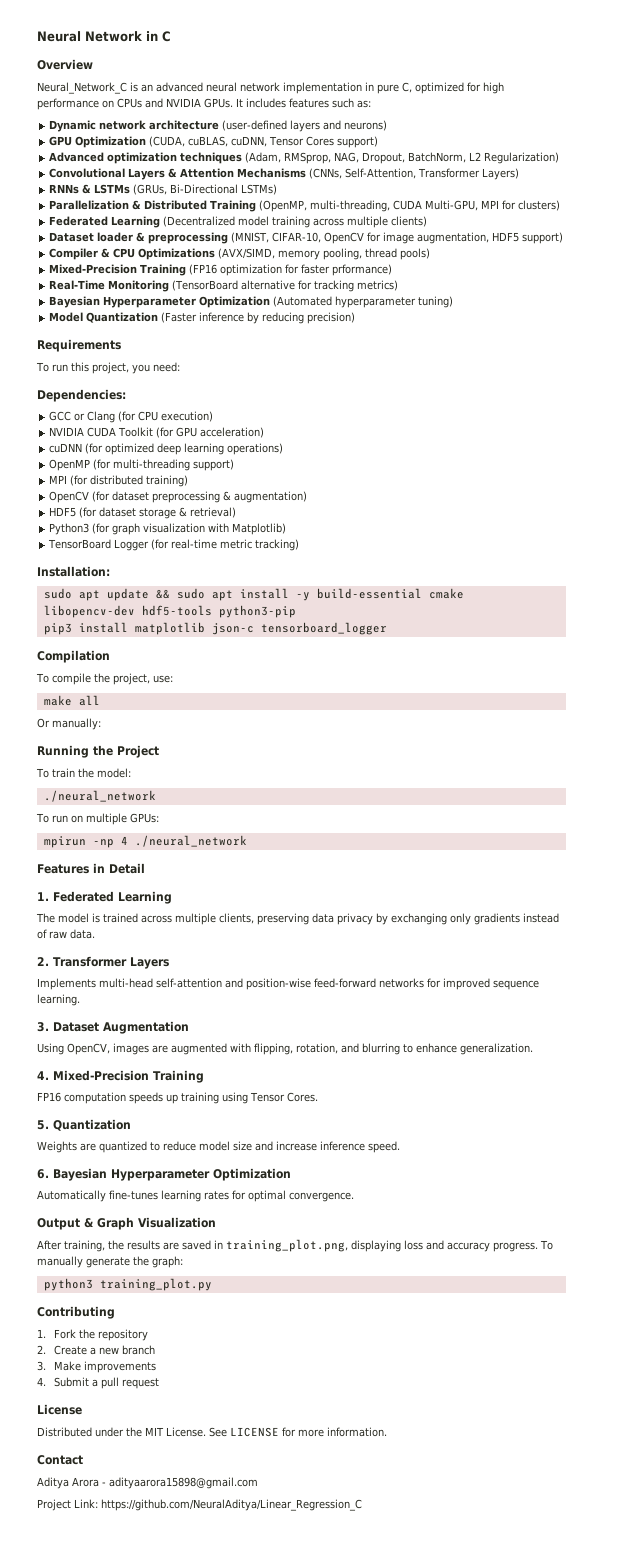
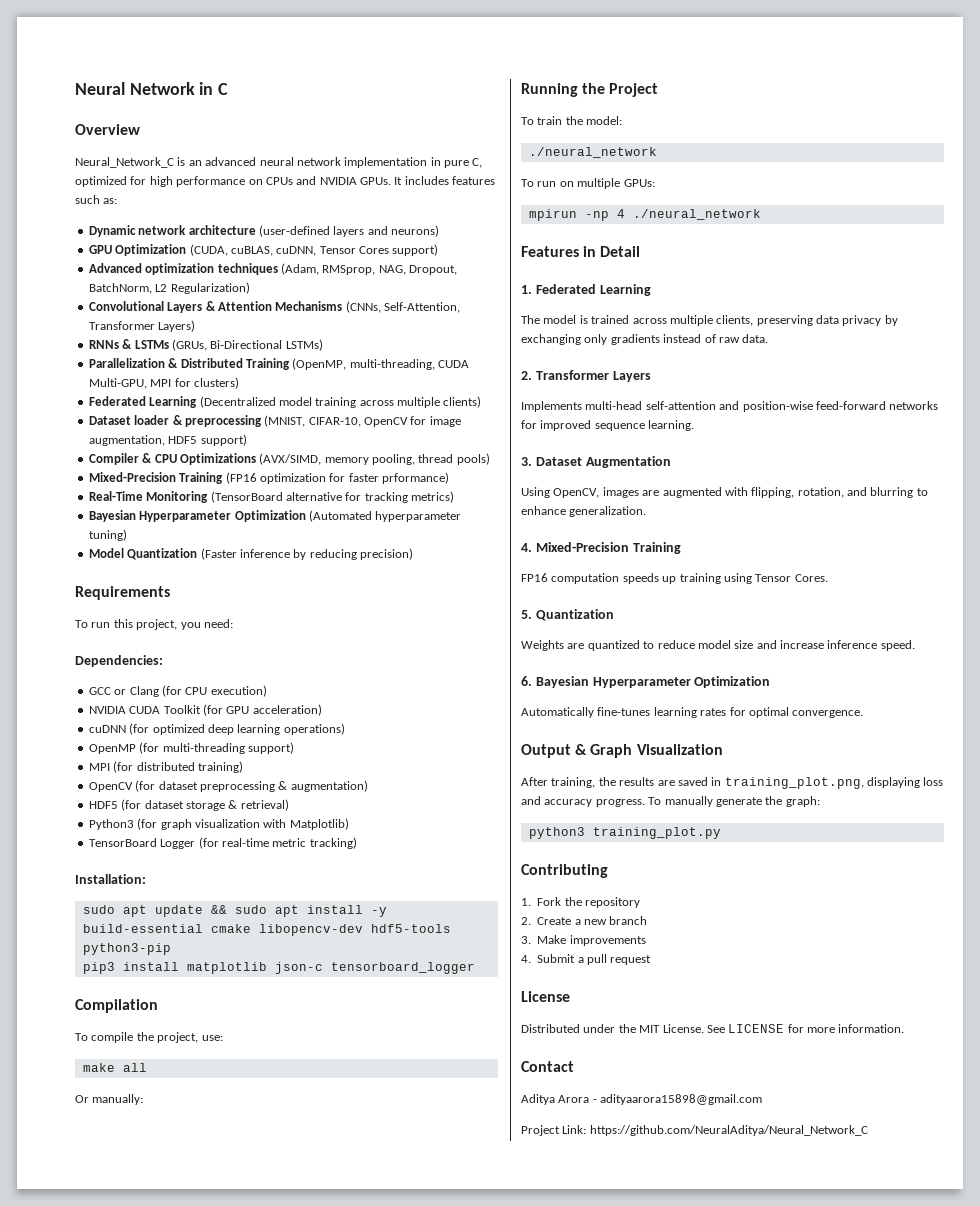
- Project Link: https://github.com/NeuralAditya/Linear_Regression_C
+ Project Link: https://github.com/NeuralAditya/Neural_Network_C

